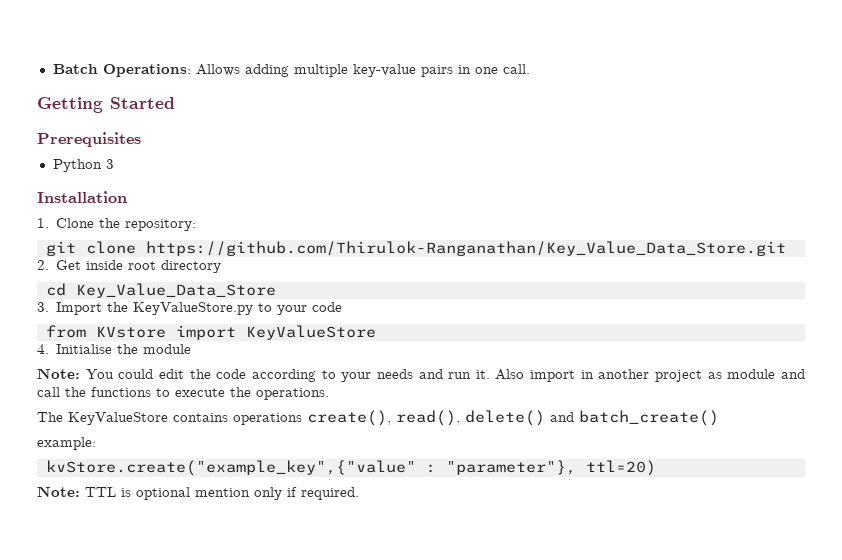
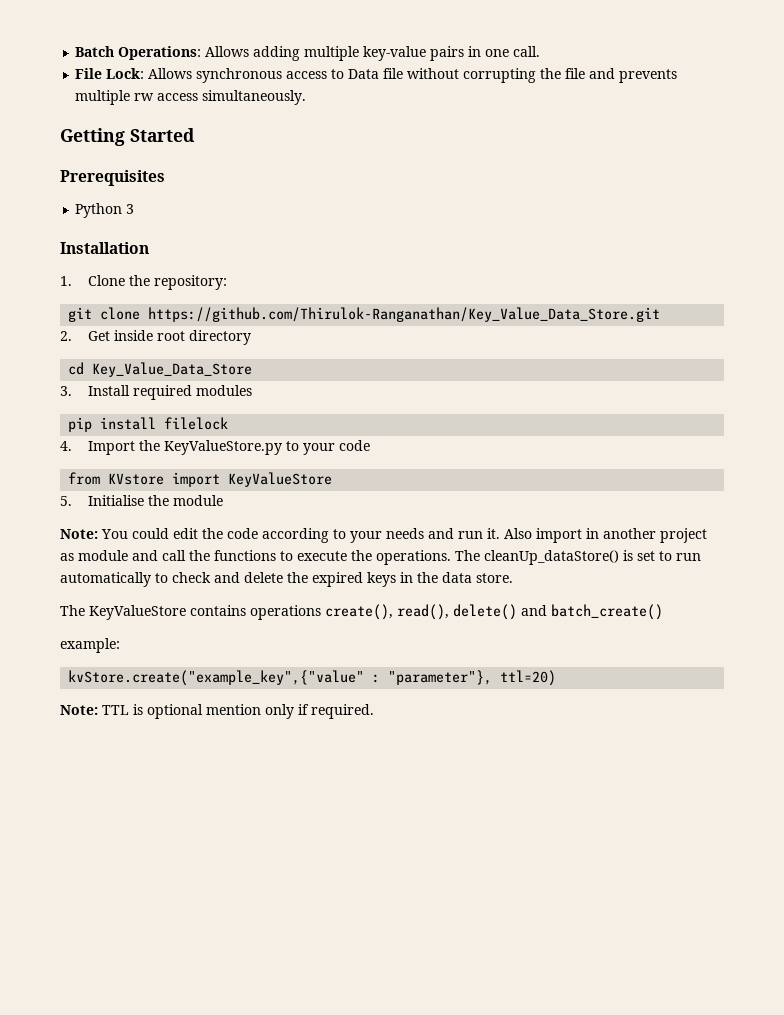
+ File Lock: Allows synchronous access to Data file without corrupting the file and prevents multiple rw access simultaneously.
- 3. Import the KeyValueStore.py to your code
+ 3. Install required modules
+ pip install filelock
+ 4. Import the KeyValueStore.py to your code
- 4. Initialise the module
+ 5. Initialise the module
+ The cleanUp_dataStore() is set to run automatically to check and delete the expired keys in the data store.

